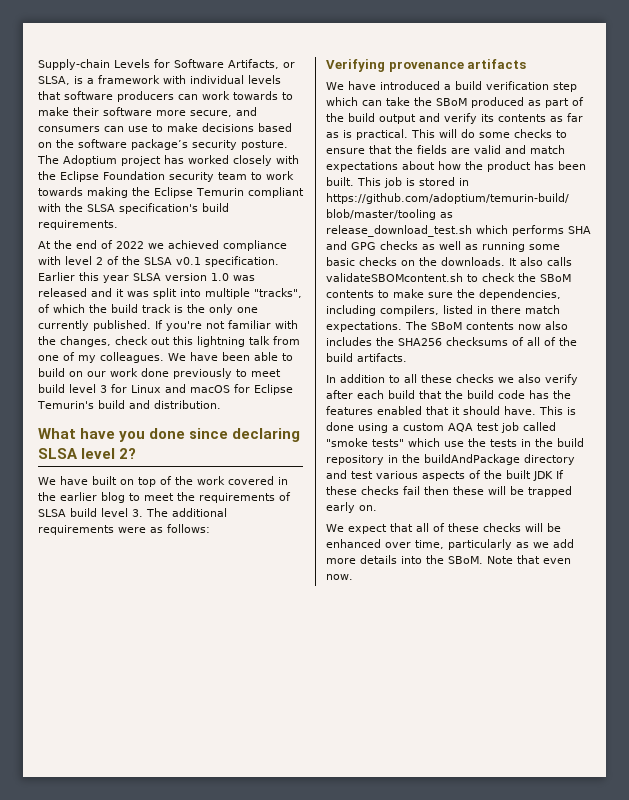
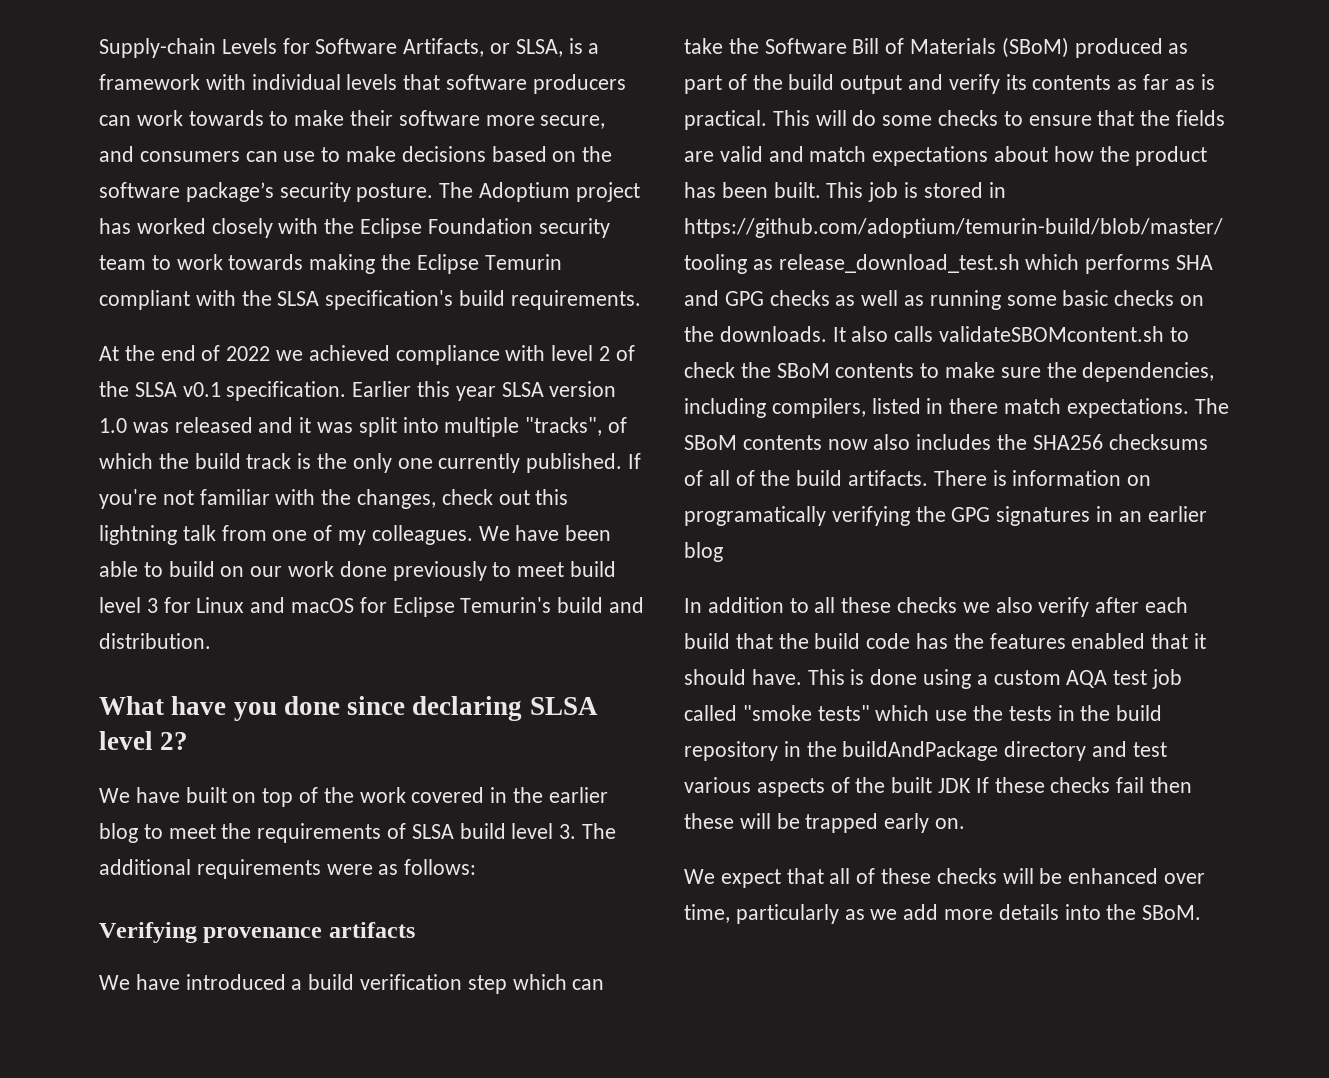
- We have introduced a build verification step which can take the SBoM produced as part of the build output and verify its contents as far as is practical.
+ We have introduced a build verification step which can take the Software Bill of Materials (SBoM) produced as part of the build output and verify its contents as far as is practical.
+ There is information on programatically verifying the GPG signatures in an earlier blog
- Note that even now.

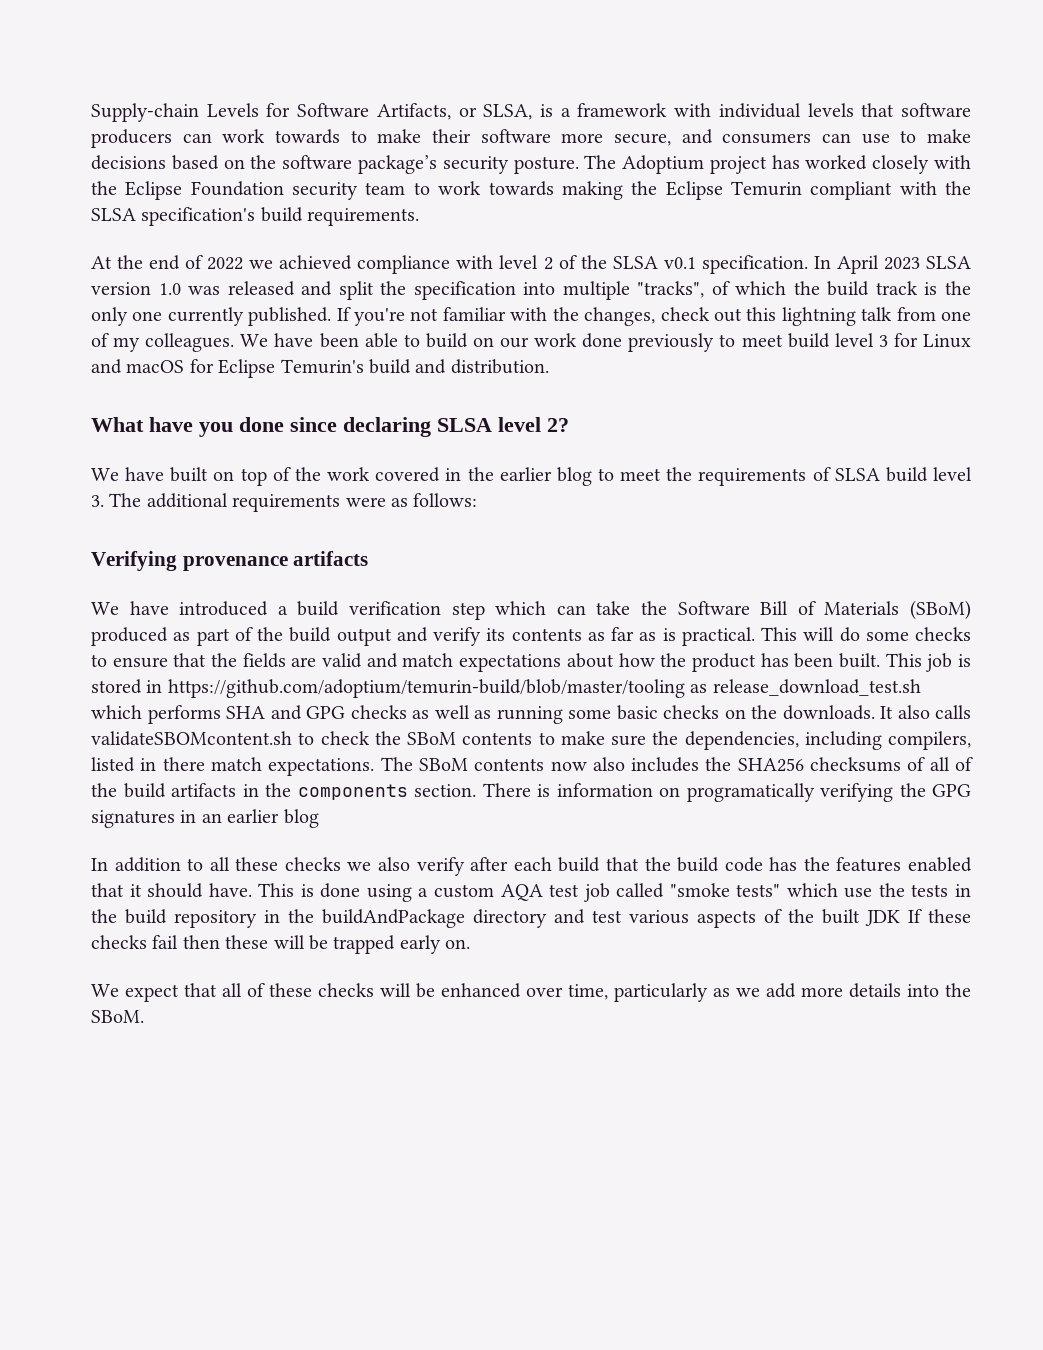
- Earlier this year SLSA version 1.0 was released and it was split into multiple "tracks", of which the build track is the only one currently published.
+ In April 2023 SLSA version 1.0 was released and split the specification into multiple "tracks", of which the build track is the only one currently published.
- The SBoM contents now also includes the SHA256 checksums of all of the build artifacts.
+ The SBoM contents now also includes the SHA256 checksums of all of the build artifacts in the components section.

